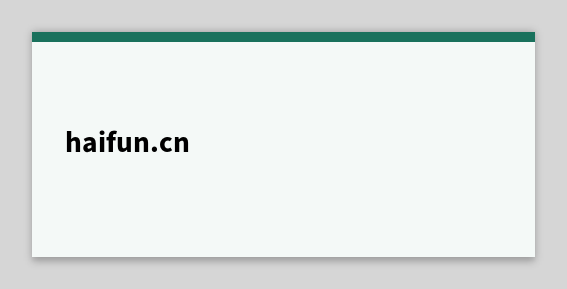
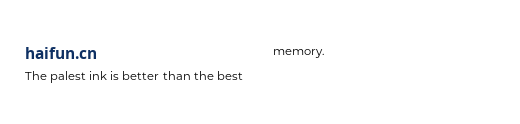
+ The palest ink is better than the best memory.

